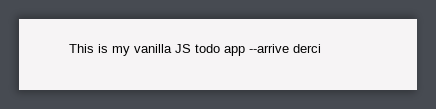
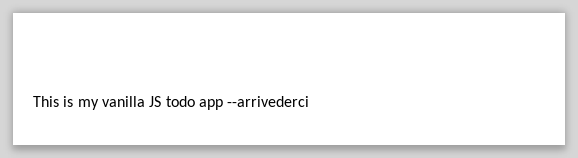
- This is my vanilla JS todo app --arrive derci
+ This is my vanilla JS todo app --arrivederci

